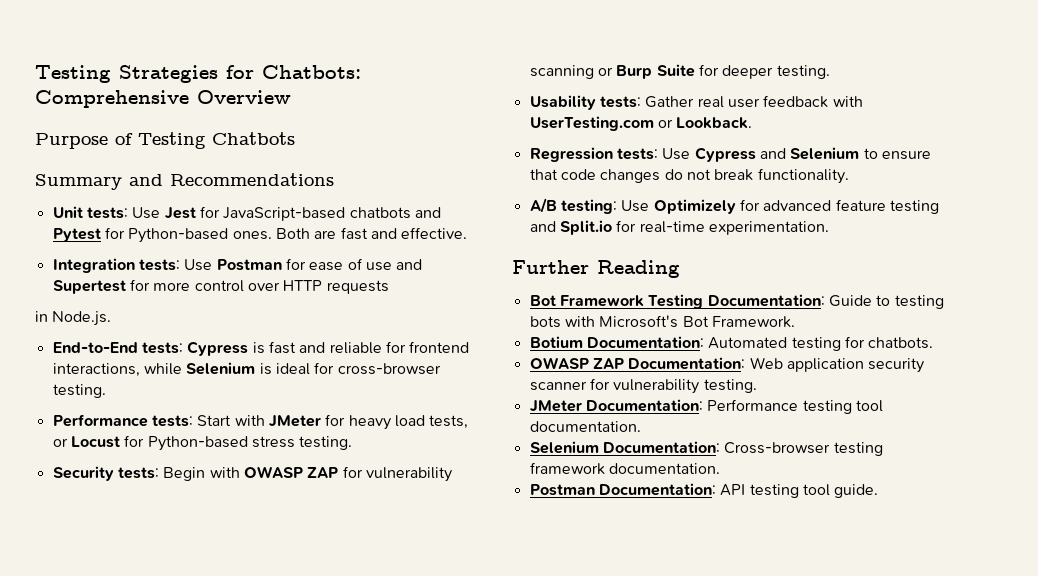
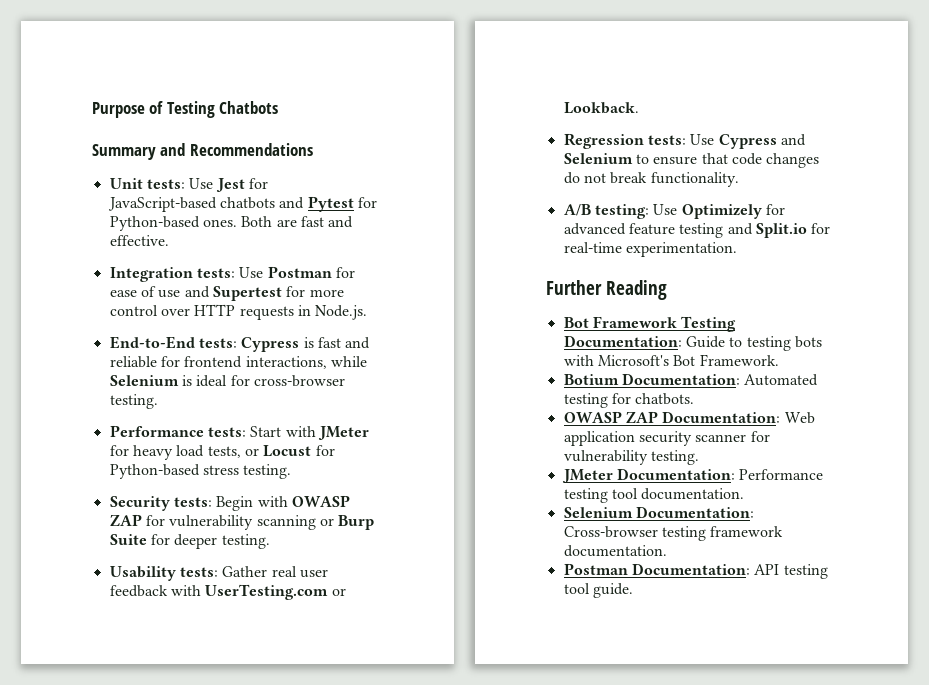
- Testing Strategies for Chatbots: Comprehensive Overview
- Integration tests: Use Postman for ease of use and Supertest for more control over HTTP requests
- in Node.js.
+ Integration tests: Use Postman for ease of use and Supertest for more control over HTTP requests in Node.js.

